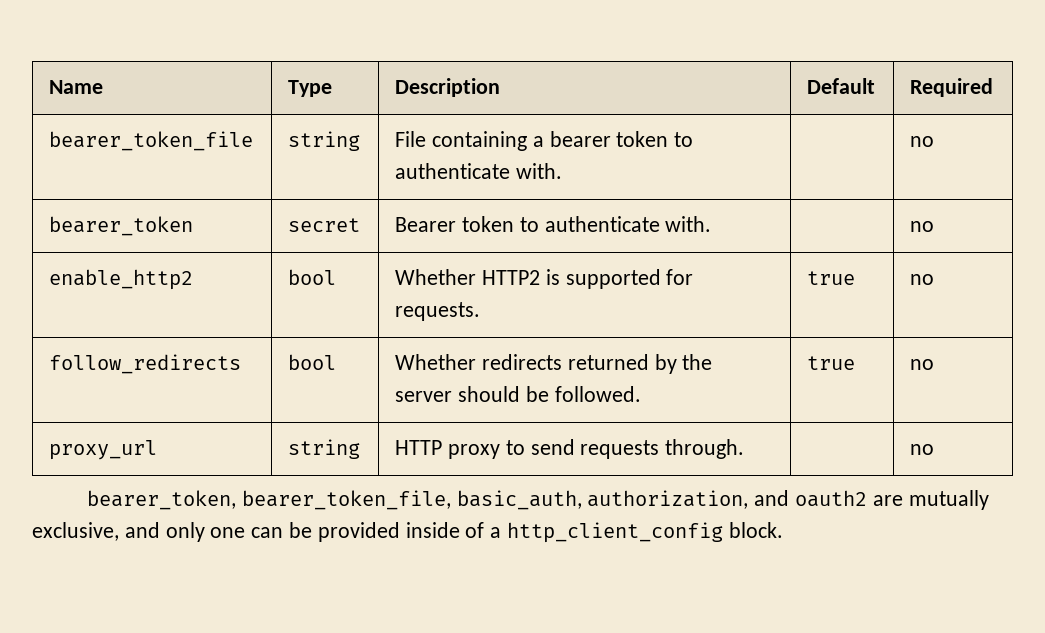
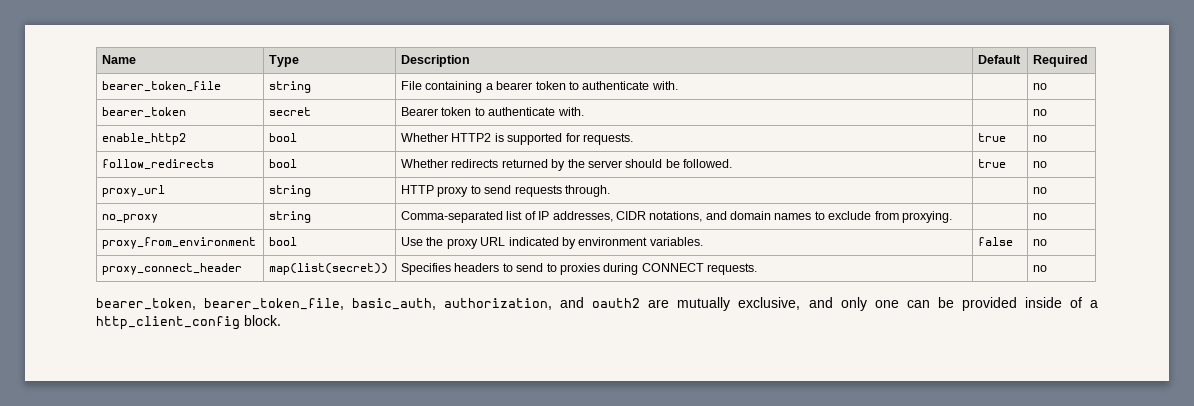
+ no_proxy | string | Comma-separated list of IP addresses, CIDR notations, and domain names to exclude from proxying. | | no
+ proxy_from_environment | bool | Use the proxy URL indicated by environment variables. | false | no
+ proxy_connect_header | map(list(secret)) | Specifies headers to send to proxies during CONNECT requests. | | no

